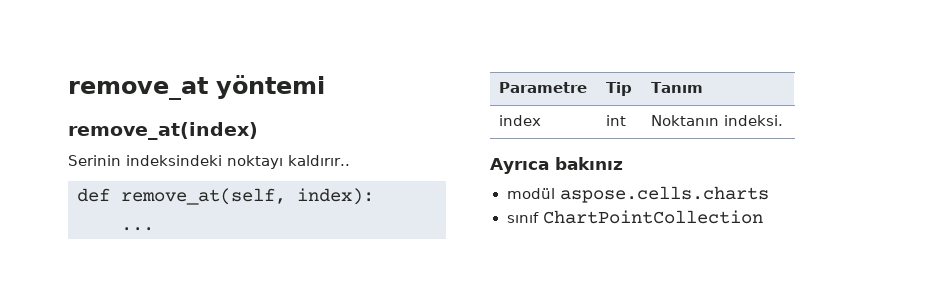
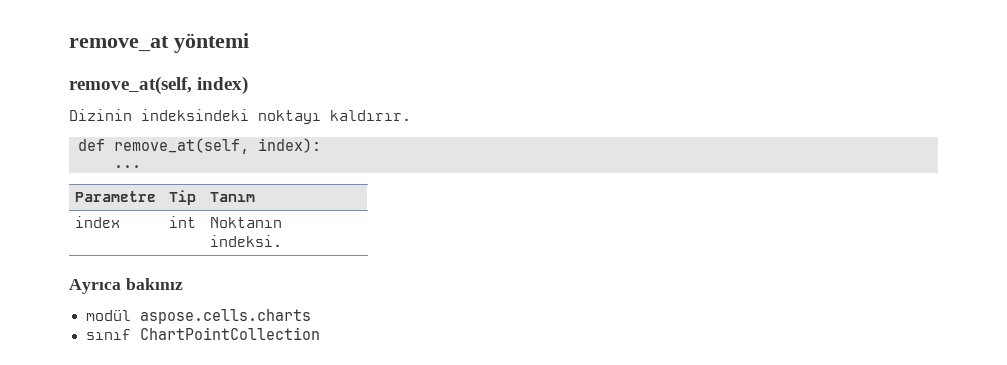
- remove_at(index)
- Serinin indeksindeki noktayı kaldırır..
+ remove_at(self, index)
+ Dizinin indeksindeki noktayı kaldırır.

